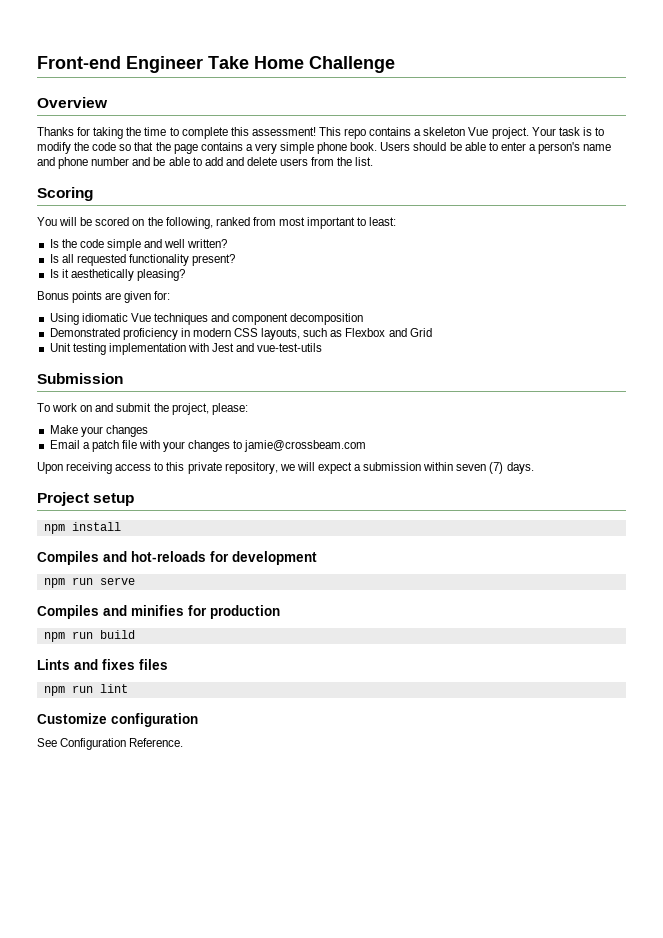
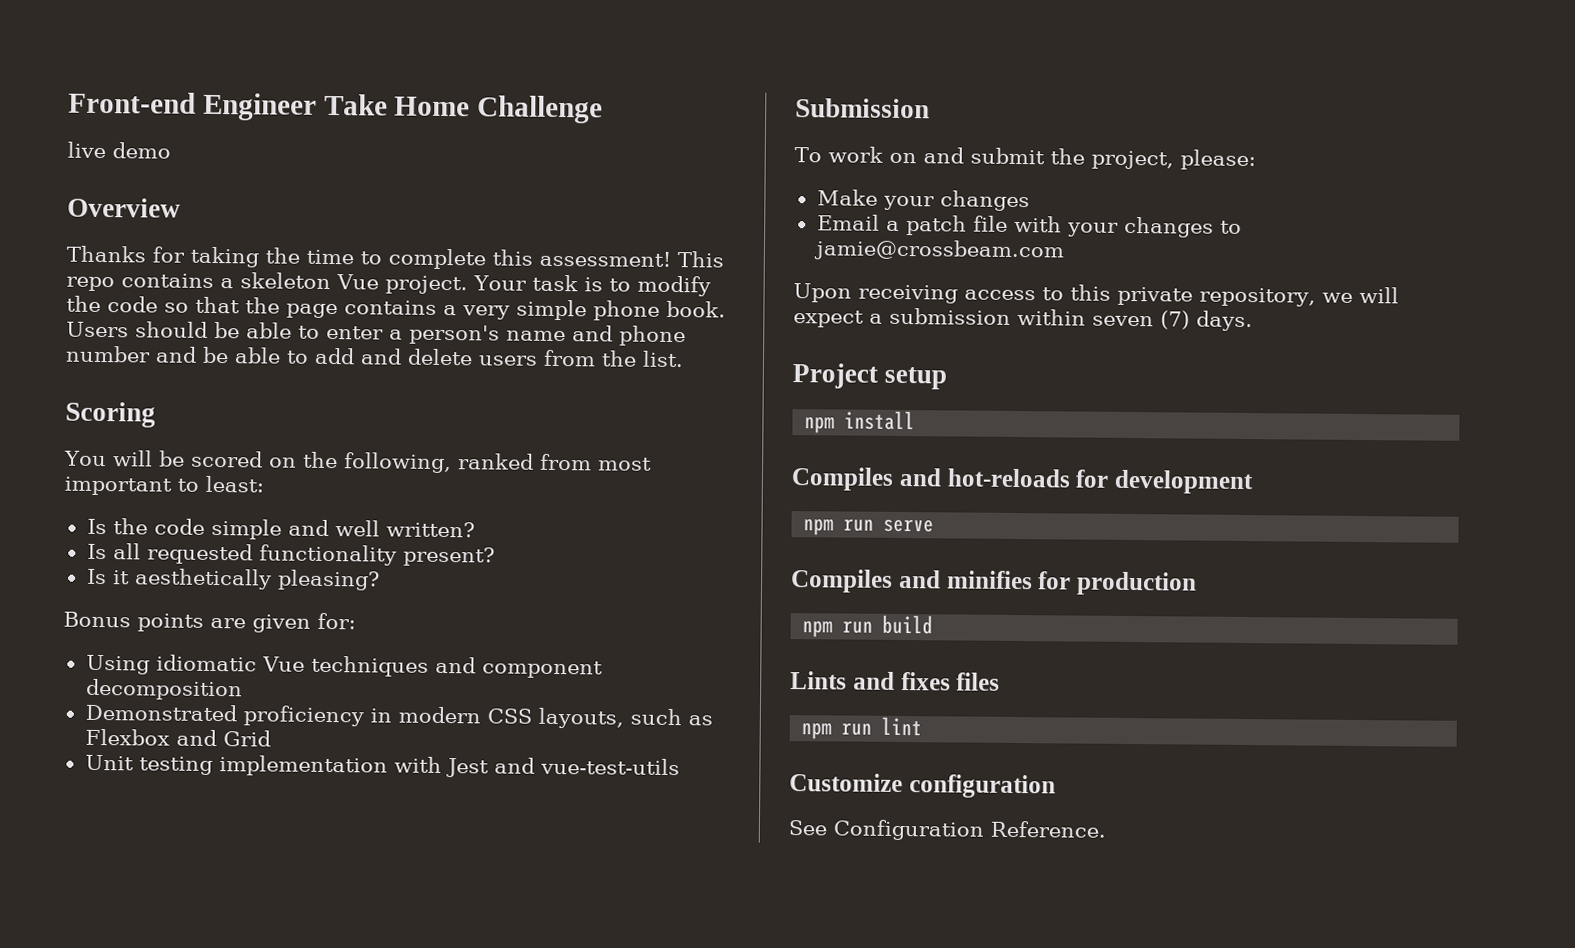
+ live demo

